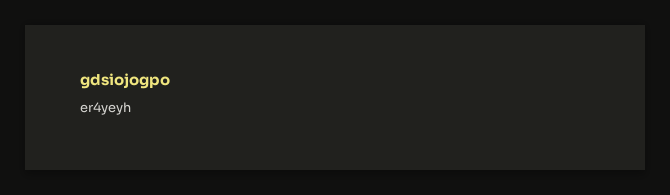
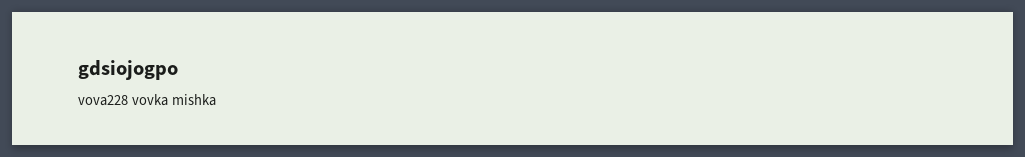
- er4yeyh
+ vova228 vovka mishka

